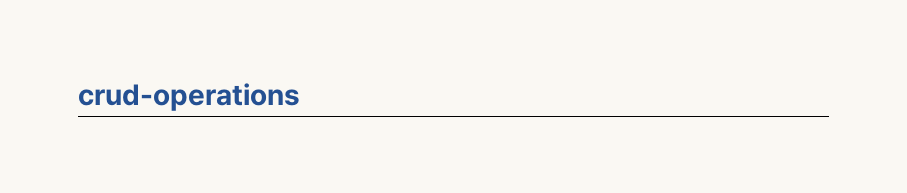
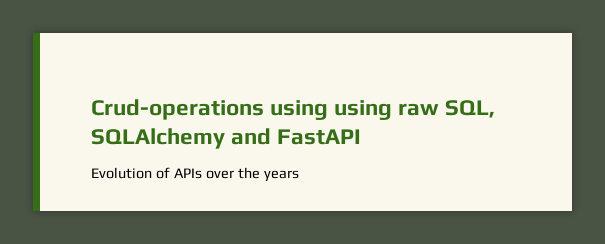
- crud-operations
+ Crud-operations using using raw SQL, SQLAlchemy and FastAPI
+ Evolution of APIs over the years

